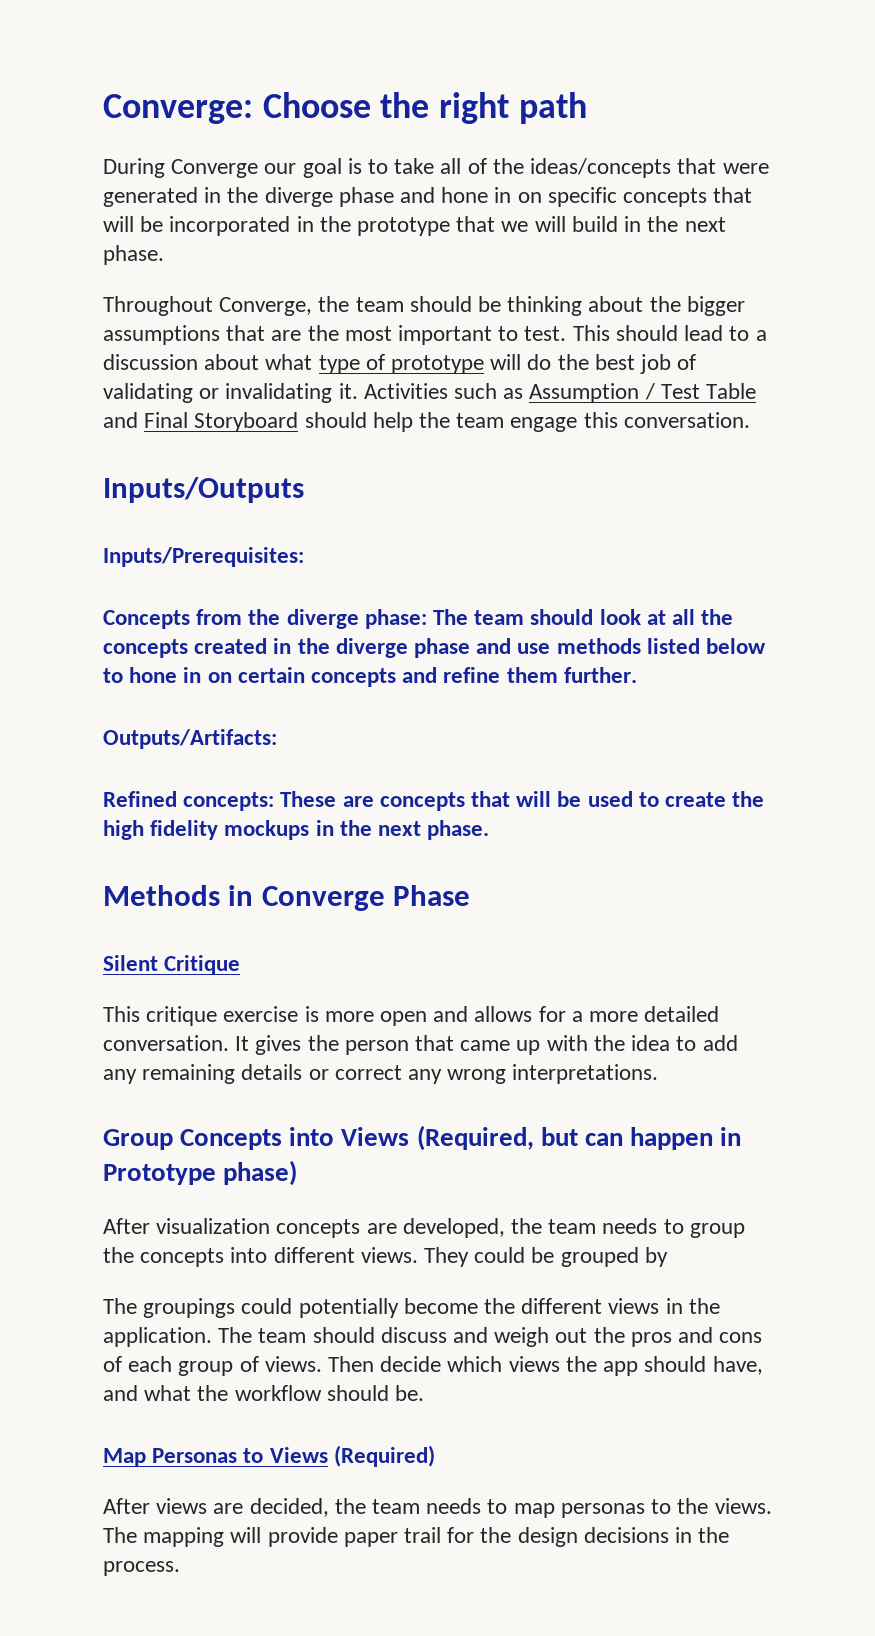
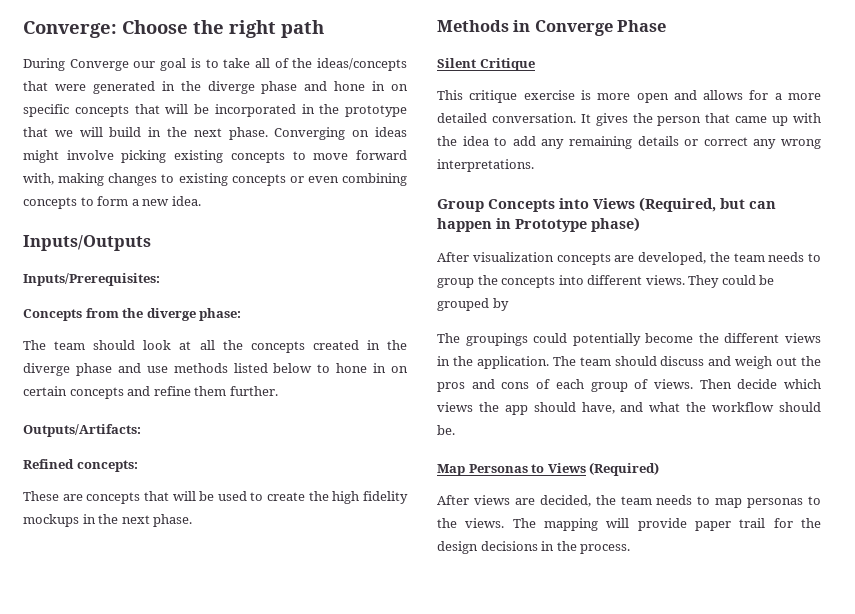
- During Converge our goal is to take all of the ideas/concepts that were generated in the diverge phase and hone in on specific concepts that will be incorporated in the prototype that we will build in the next phase.
- Throughout Converge, the team should be thinking about the bigger assumptions that are the most important to test. This should lead to a discussion about what type of prototype will do the best job of validating or invalidating it. Activities such as Assumption / Test Table and Final Storyboard should help the team engage this conversation.
+ During Converge our goal is to take all of the ideas/concepts that were generated in the diverge phase and hone in on specific concepts that will be incorporated in the prototype that we will build in the next phase. Converging on ideas might involve picking existing concepts to move forward with, making changes to existing concepts or even combining concepts to form a new idea.
- Concepts from the diverge phase: The team should look at all the concepts created in the diverge phase and use methods listed below to hone in on certain concepts and refine them further.
+ Concepts from the diverge phase:
+ The team should look at all the concepts created in the diverge phase and use methods listed below to hone in on certain concepts and refine them further.
- Refined concepts: These are concepts that will be used to create the high fidelity mockups in the next phase.
+ Refined concepts:
+ These are concepts that will be used to create the high fidelity mockups in the next phase.

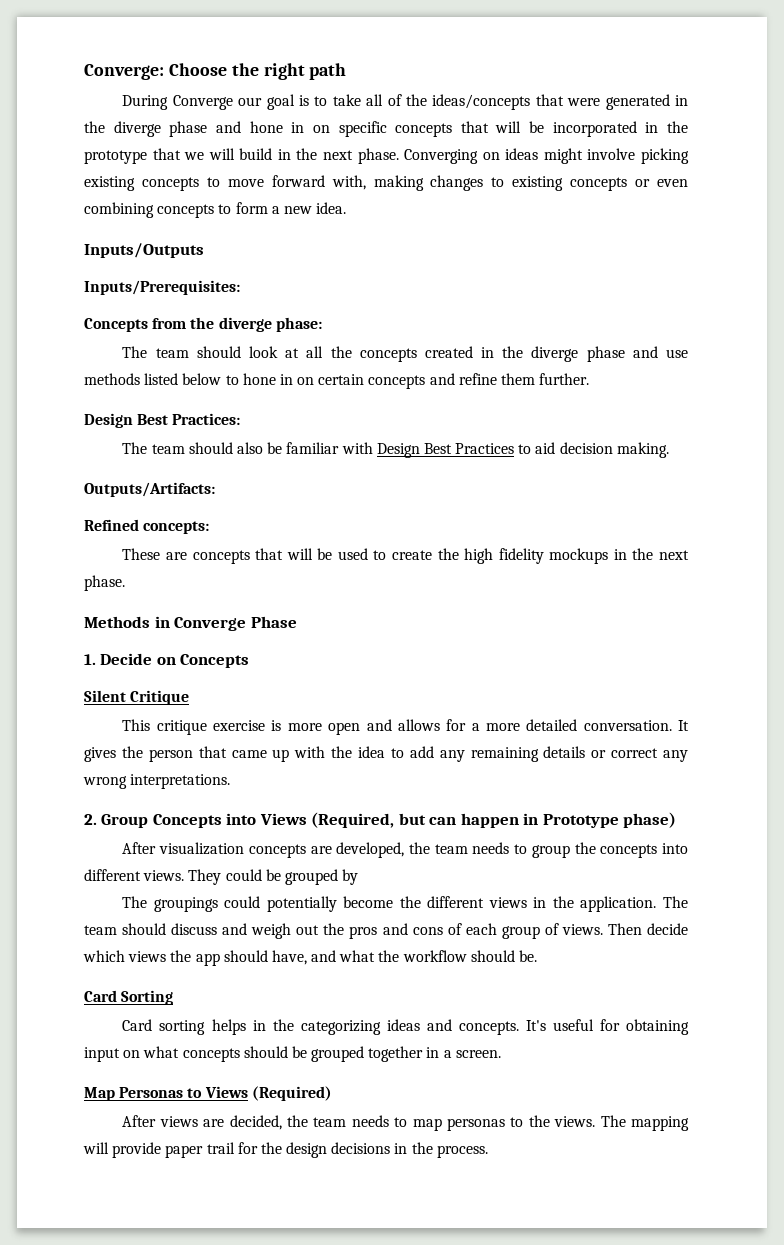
+ Design Best Practices:
+ The team should also be familiar with Design Best Practices to aid decision making.
+ 1. Decide on Concepts
- Group Concepts into Views (Required, but can happen in Prototype phase)
+ 2. Group Concepts into Views (Required, but can happen in Prototype phase)
+ Card Sorting
+ Card sorting helps in the categorizing ideas and concepts. It's useful for obtaining input on what concepts should be grouped together in a screen.

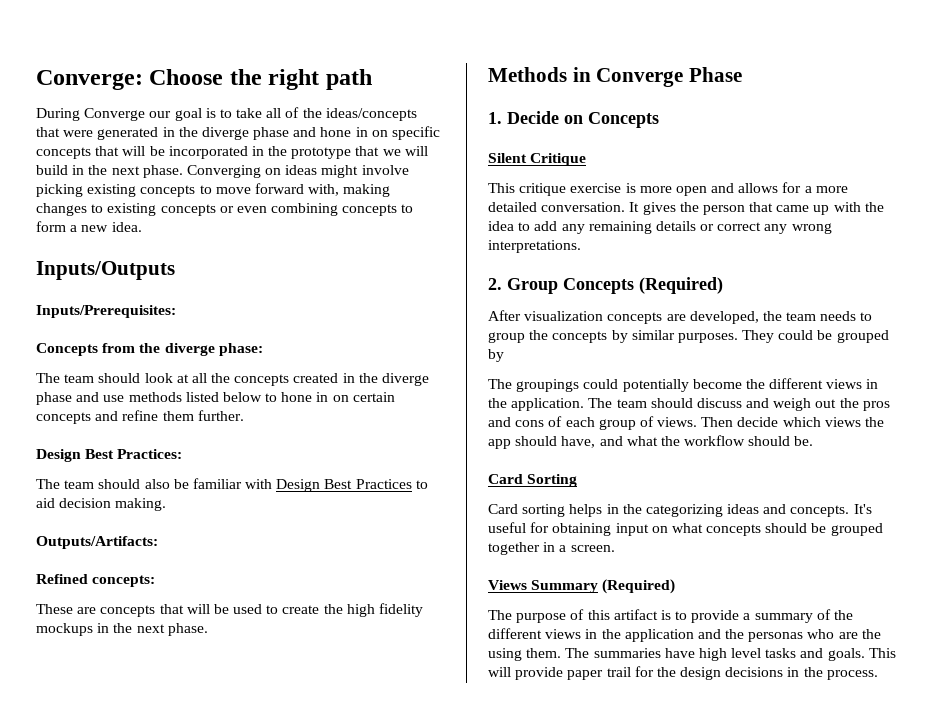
- 2. Group Concepts into Views (Required, but can happen in Prototype phase)
+ 2. Group Concepts (Required)
- After visualization concepts are developed, the team needs to group the concepts into different views.
+ After visualization concepts are developed, the team needs to group the concepts by similar purposes.
- Map Personas to Views (Required)
- After views are decided, the team needs to map personas to the views. The mapping will provide paper trail for the design decisions in the process.
+ Views Summary (Required)
+ The purpose of this artifact is to provide a summary of the different views in the application and the personas who are the using them. The summaries have high level tasks and goals. This will provide paper trail for the design decisions in the process.

